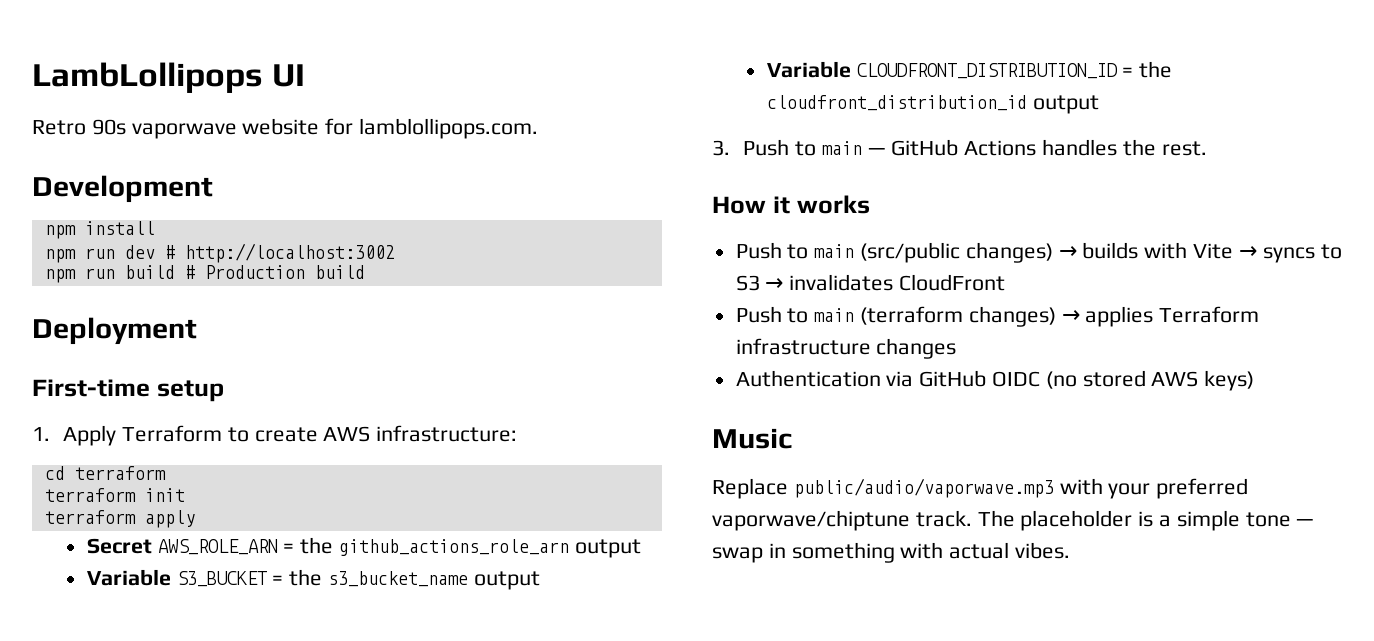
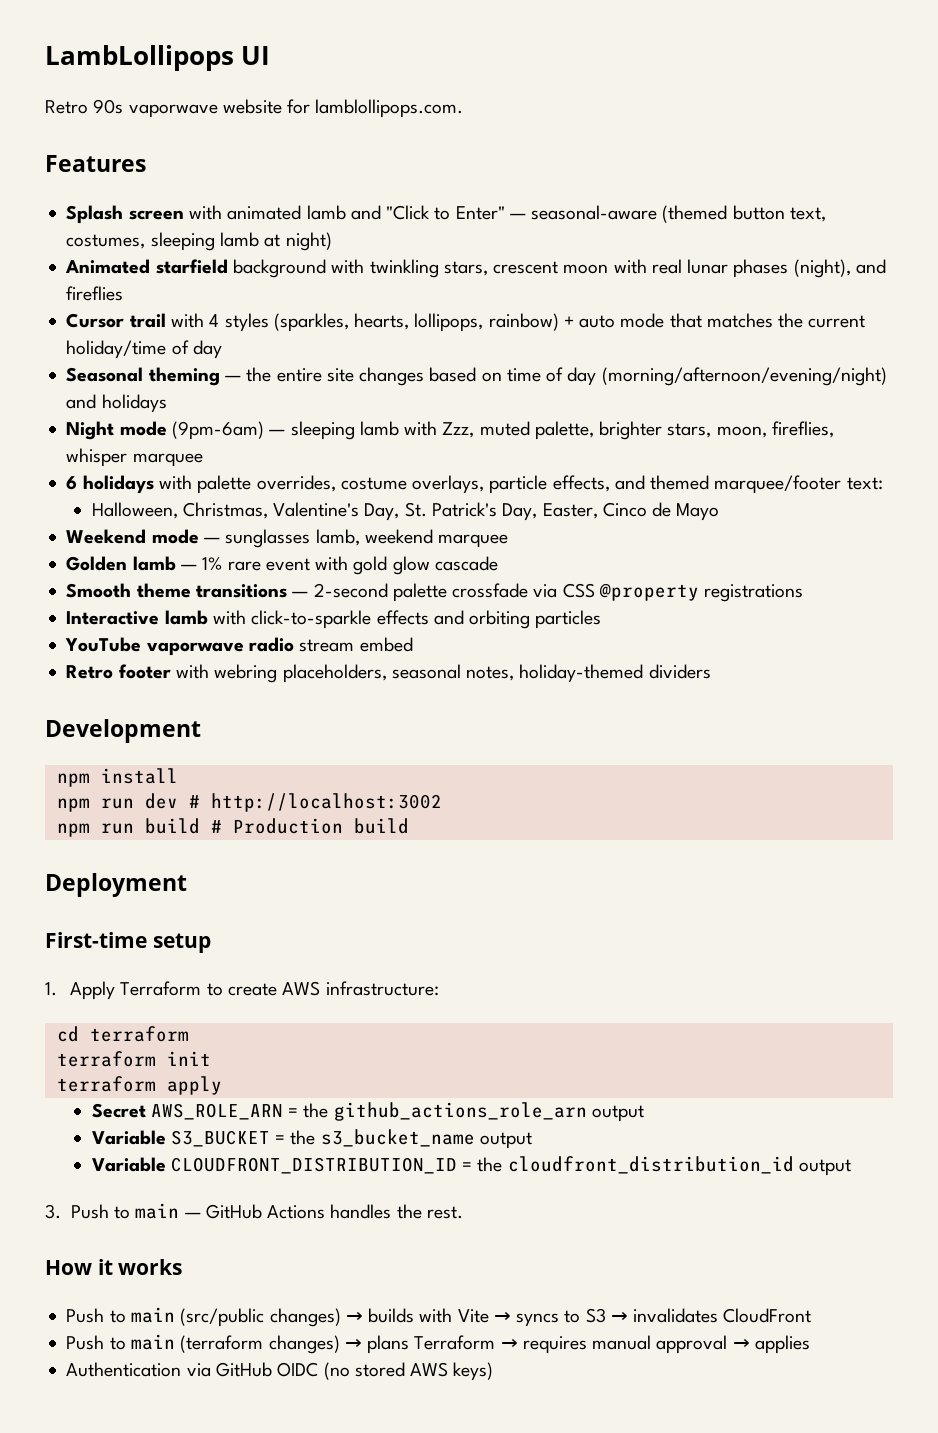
+ Features
+ Splash screen with animated lamb and "Click to Enter" — seasonal-aware (themed button text, costumes, sleeping lamb at night)
+ Animated starfield background with twinkling stars, crescent moon with real lunar phases (night), and fireflies
+ Cursor trail with 4 styles (sparkles, hearts, lollipops, rainbow) + auto mode that matches the current holiday/time of day
+ Seasonal theming — the entire site changes based on time of day (morning/afternoon/evening/night) and holidays
+ Night mode (9pm-6am) — sleeping lamb with Zzz, muted palette, brighter stars, moon, fireflies, whisper marquee
+ 6 holidays with palette overrides, costume overlays, particle effects, and themed marquee/footer text:
+ Halloween, Christmas, Valentine's Day, St. Patrick's Day, Easter, Cinco de Mayo
+ Weekend mode — sunglasses lamb, weekend marquee
+ Golden lamb — 1% rare event with gold glow cascade
+ Smooth theme transitions — 2-second palette crossfade via CSS @property registrations
+ Interactive lamb with click-to-sparkle effects and orbiting particles
+ YouTube vaporwave radio stream embed
+ Retro footer with webring placeholders, seasonal notes, holiday-themed dividers
- Push to main (terraform changes) → applies Terraform infrastructure changes
+ Push to main (terraform changes) → plans Terraform → requires manual approval → applies
- Music
- Replace public/audio/vaporwave.mp3 with your preferred vaporwave/chiptune track. The placeholder is a simple tone — swap in something with actual vibes.

